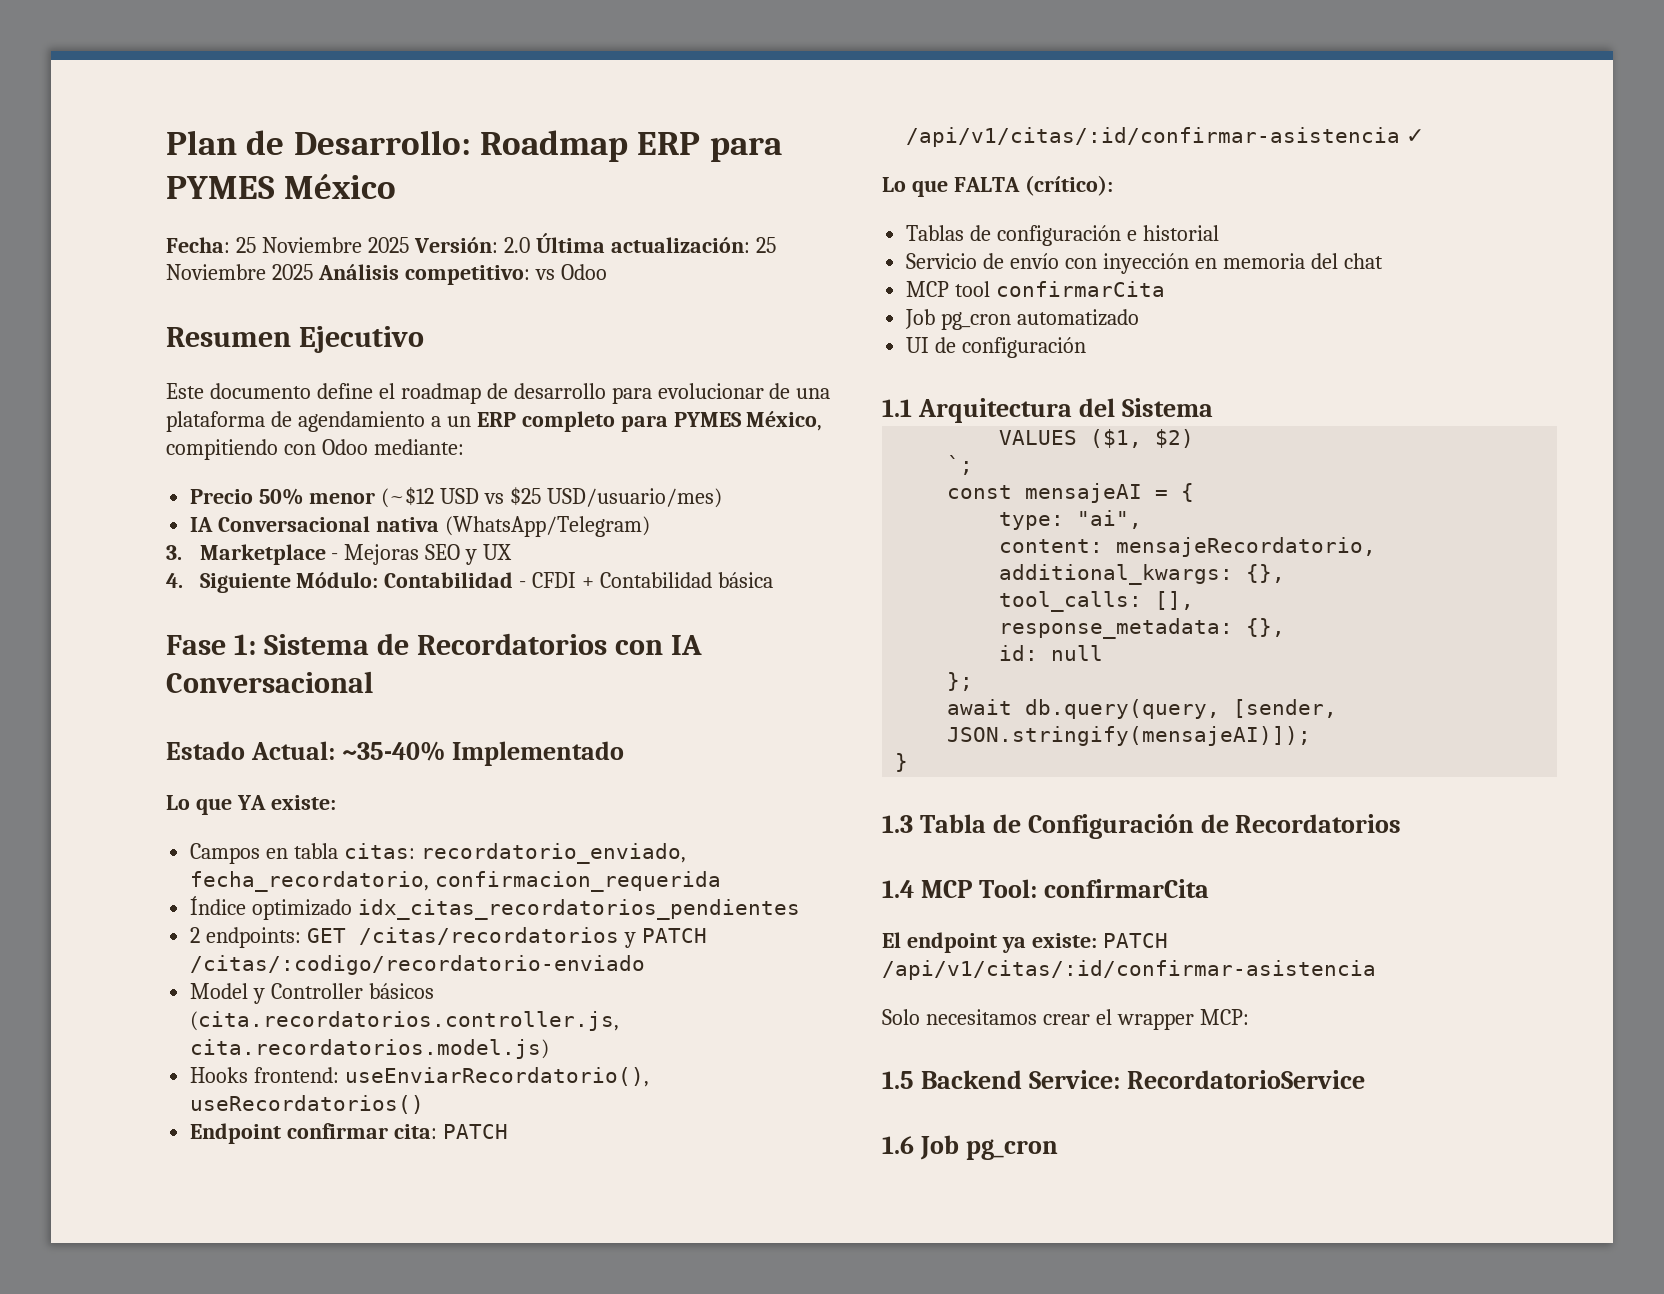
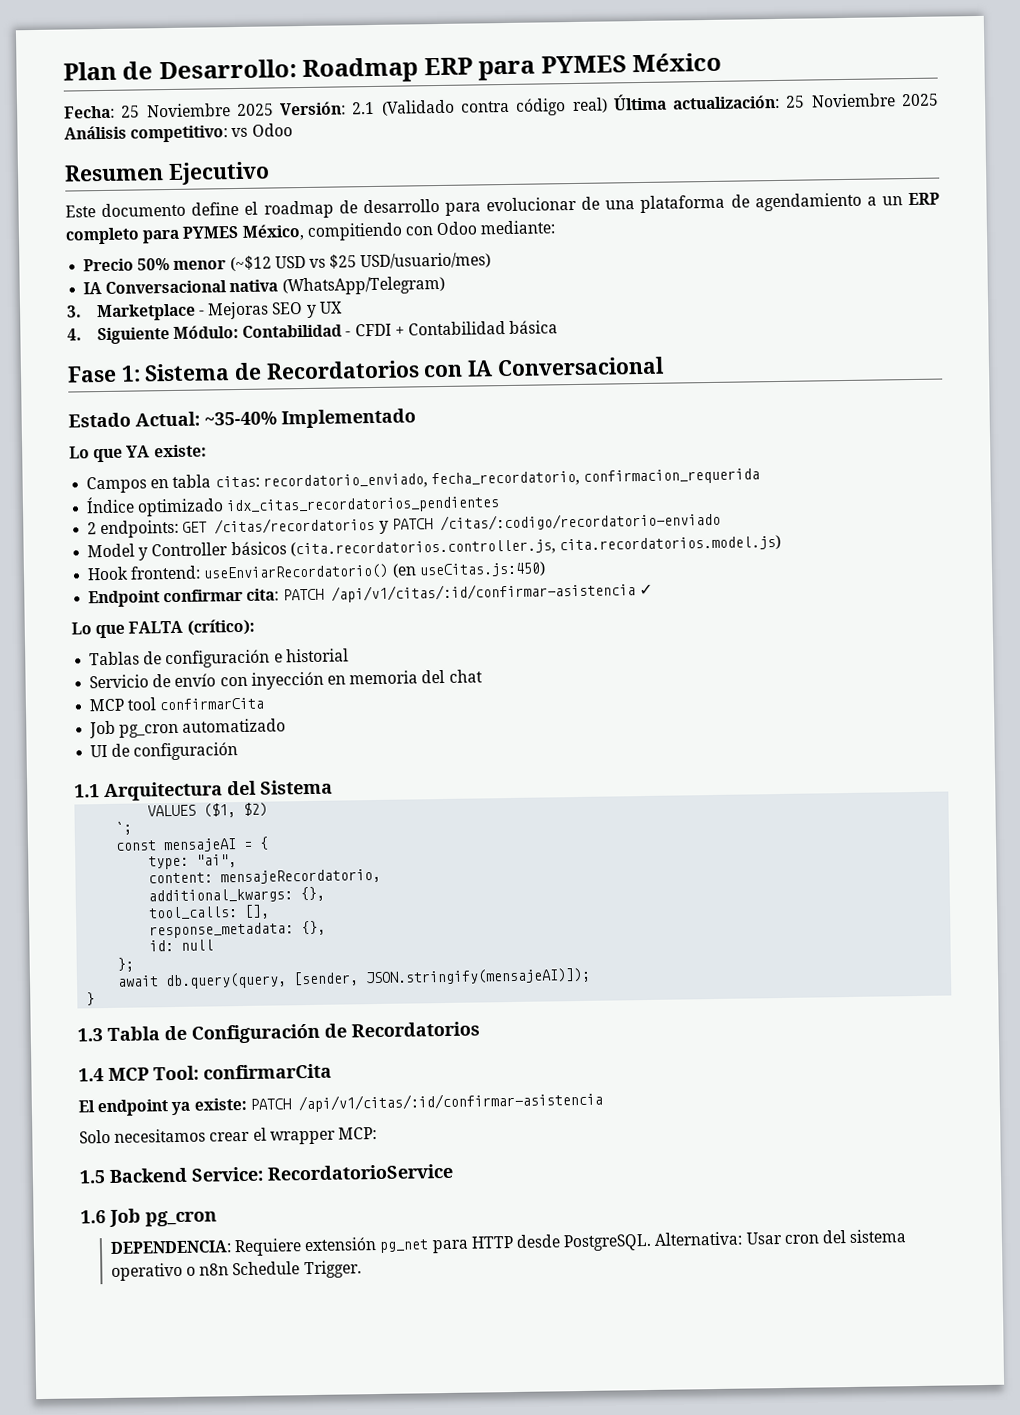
- Fecha: 25 Noviembre 2025 Versión: 2.0 Última actualización: 25 Noviembre 2025 Análisis competitivo: vs Odoo
+ Fecha: 25 Noviembre 2025 Versión: 2.1 (Validado contra código real) Última actualización: 25 Noviembre 2025 Análisis competitivo: vs Odoo
- Hooks frontend: useEnviarRecordatorio(), useRecordatorios()
+ Hook frontend: useEnviarRecordatorio() (en useCitas.js:450)
+ DEPENDENCIA: Requiere extensión pg_net para HTTP desde PostgreSQL. Alternativa: Usar cron del sistema operativo o n8n Schedule Trigger.

